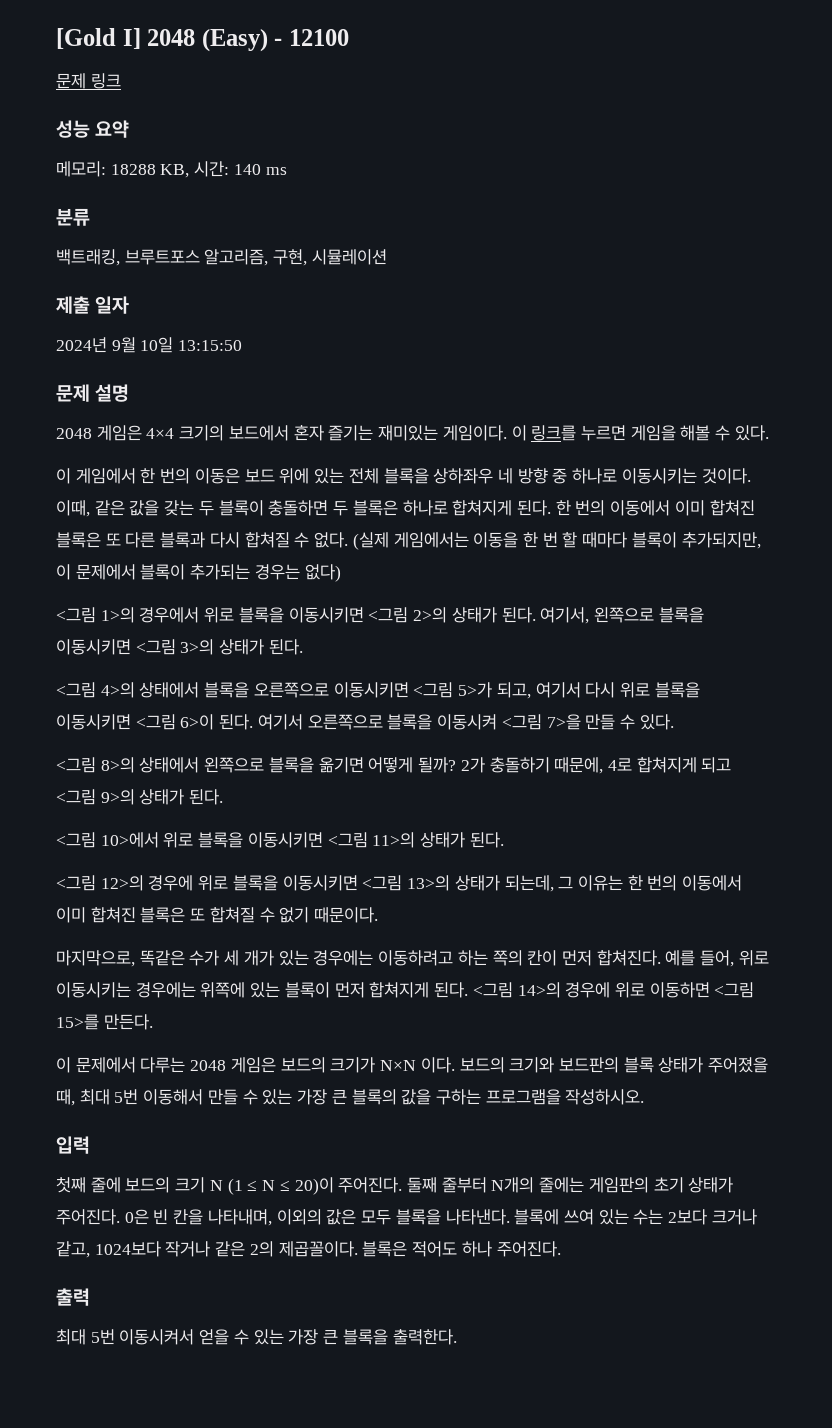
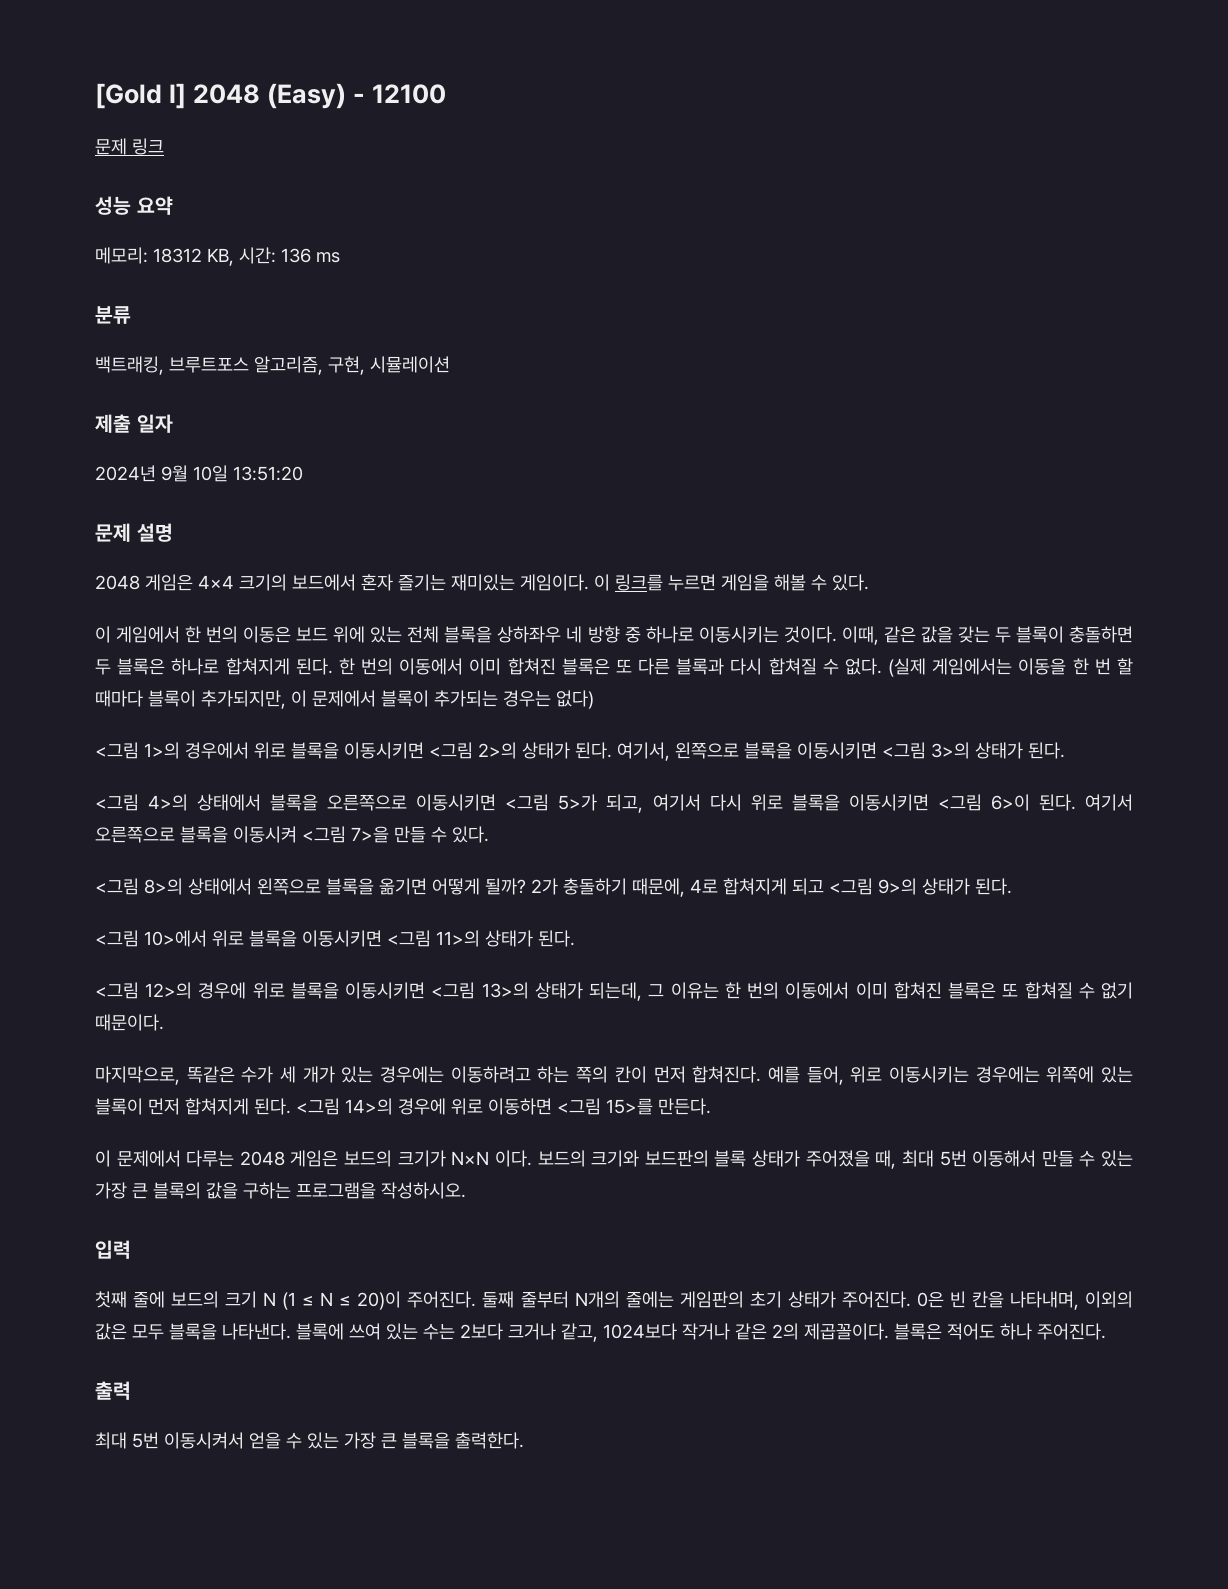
- 메모리: 18288 KB, 시간: 140 ms
+ 메모리: 18312 KB, 시간: 136 ms
- 2024년 9월 10일 13:15:50
+ 2024년 9월 10일 13:51:20

